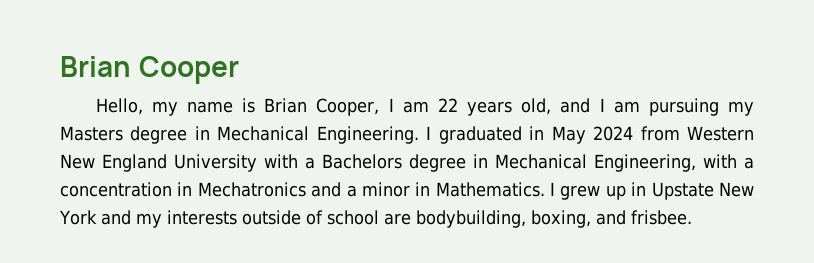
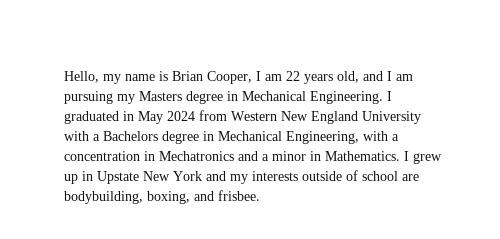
- Brian Cooper

